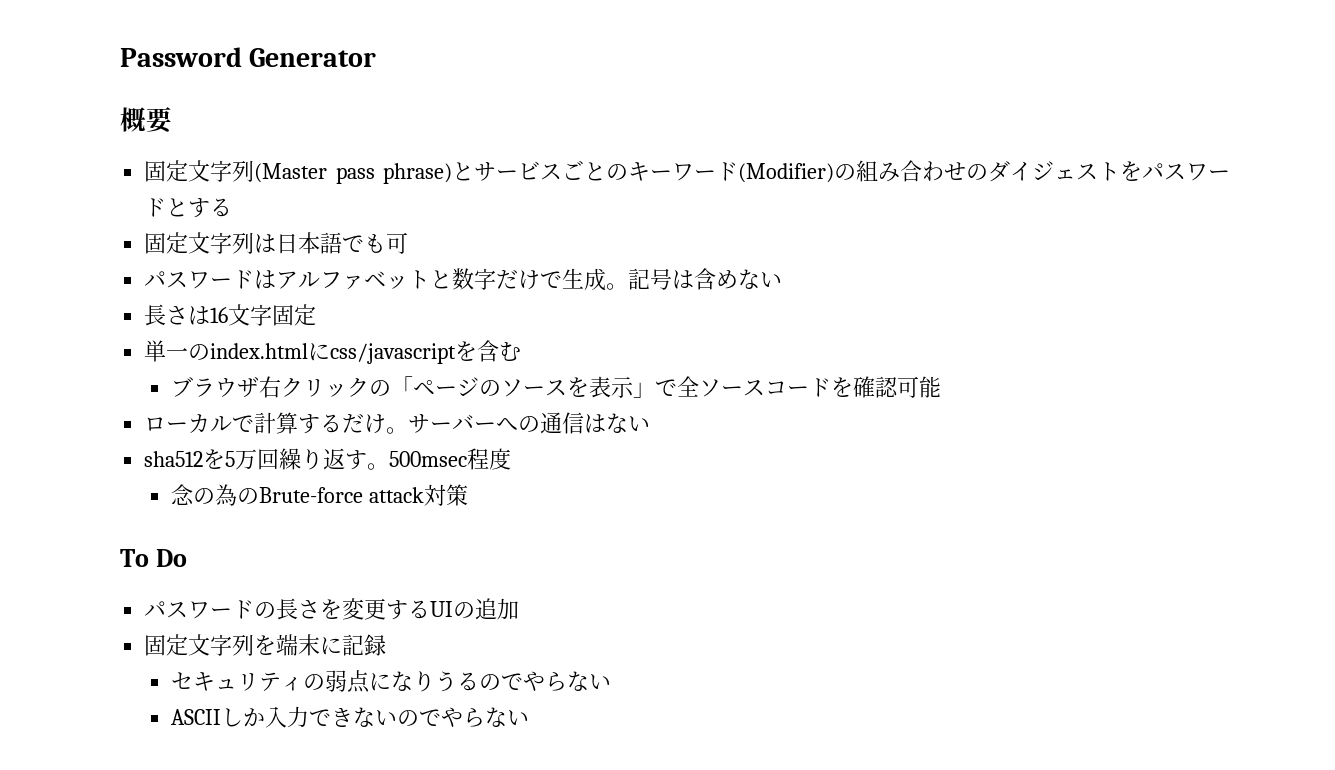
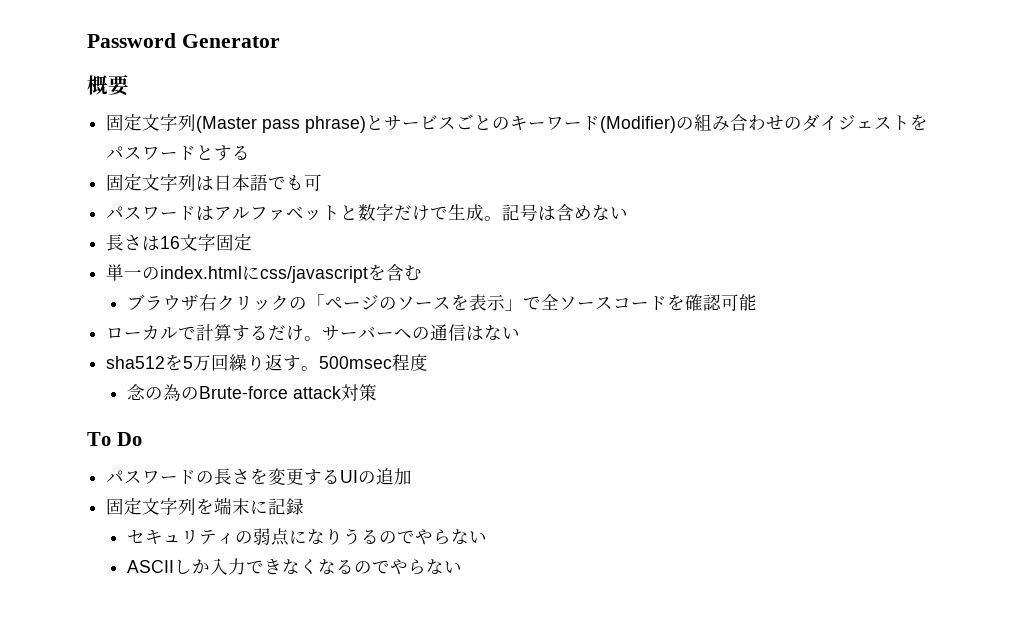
- ASCIIしか入力できないのでやらない
+ ASCIIしか入力できなくなるのでやらない

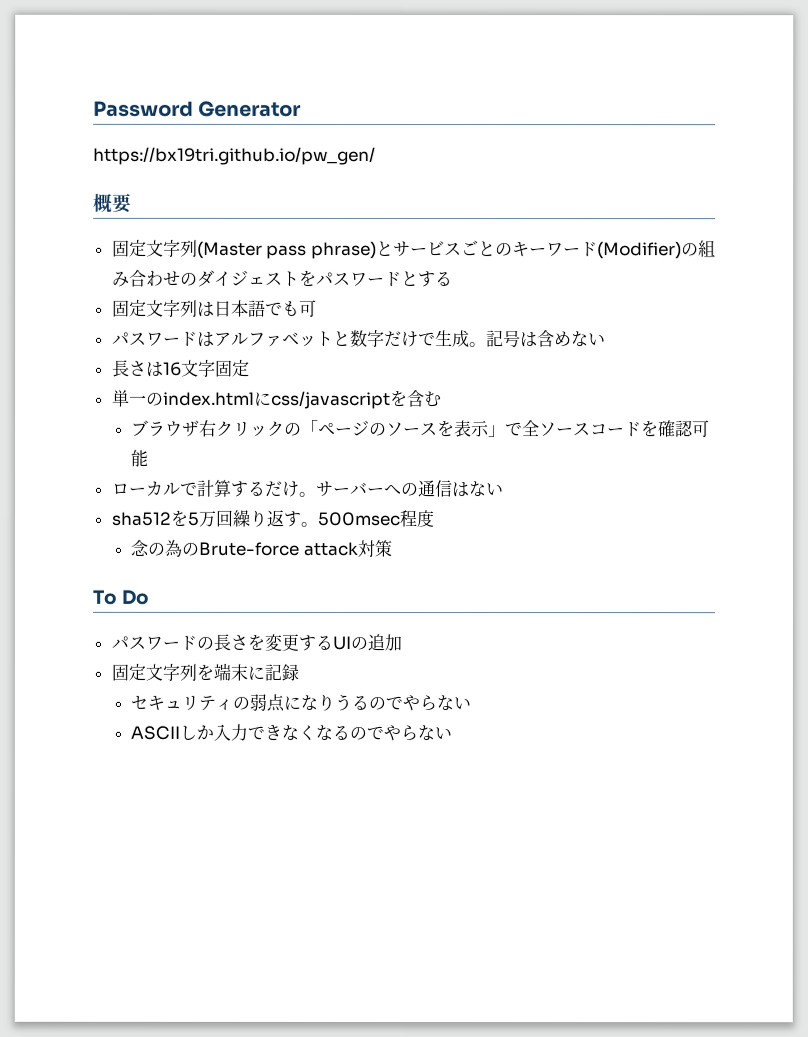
+ https://bx19tri.github.io/pw_gen/

